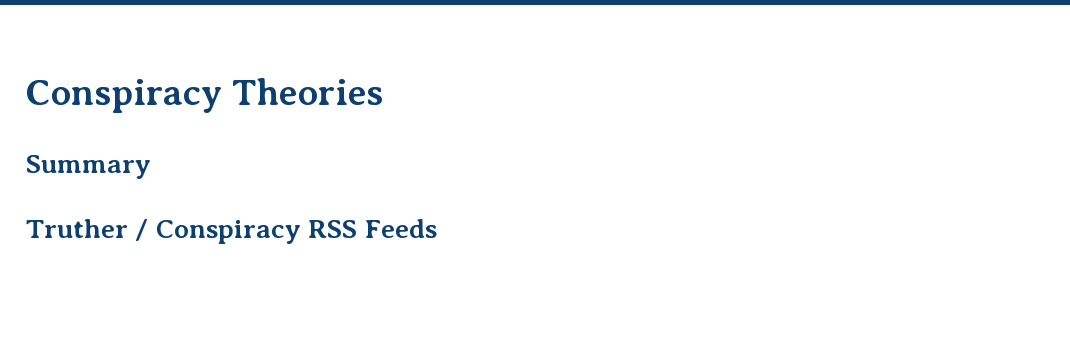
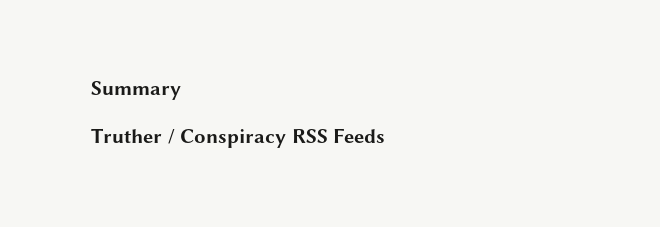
- Conspiracy Theories

